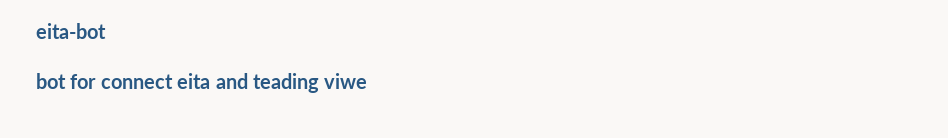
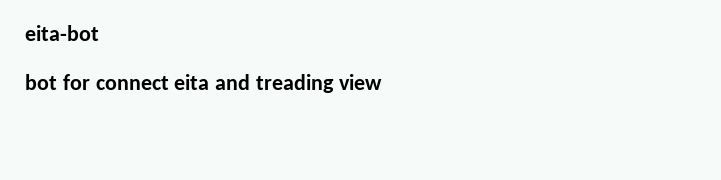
- bot for connect eita and teading viwe
+ bot for connect eita and treading view

